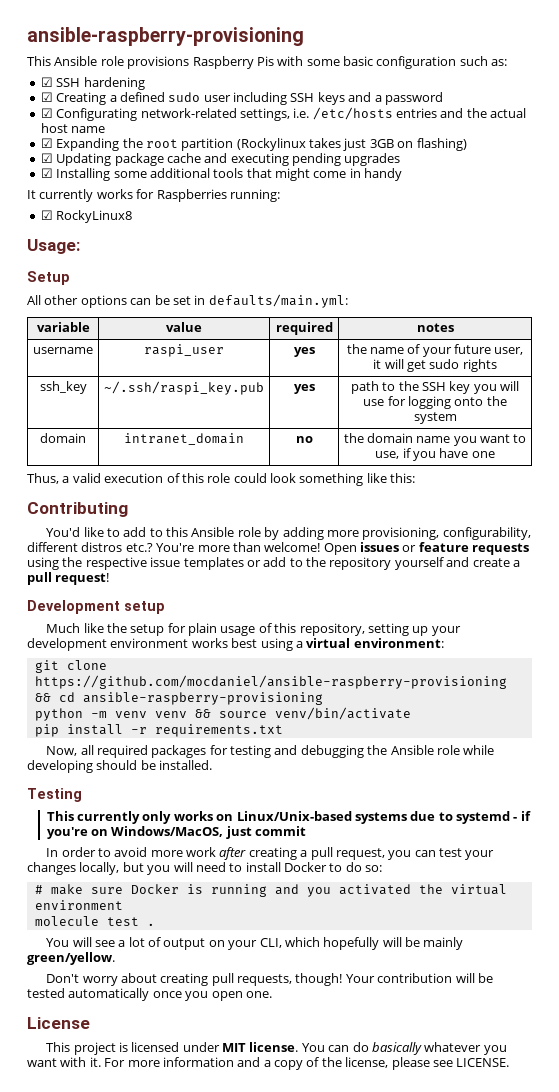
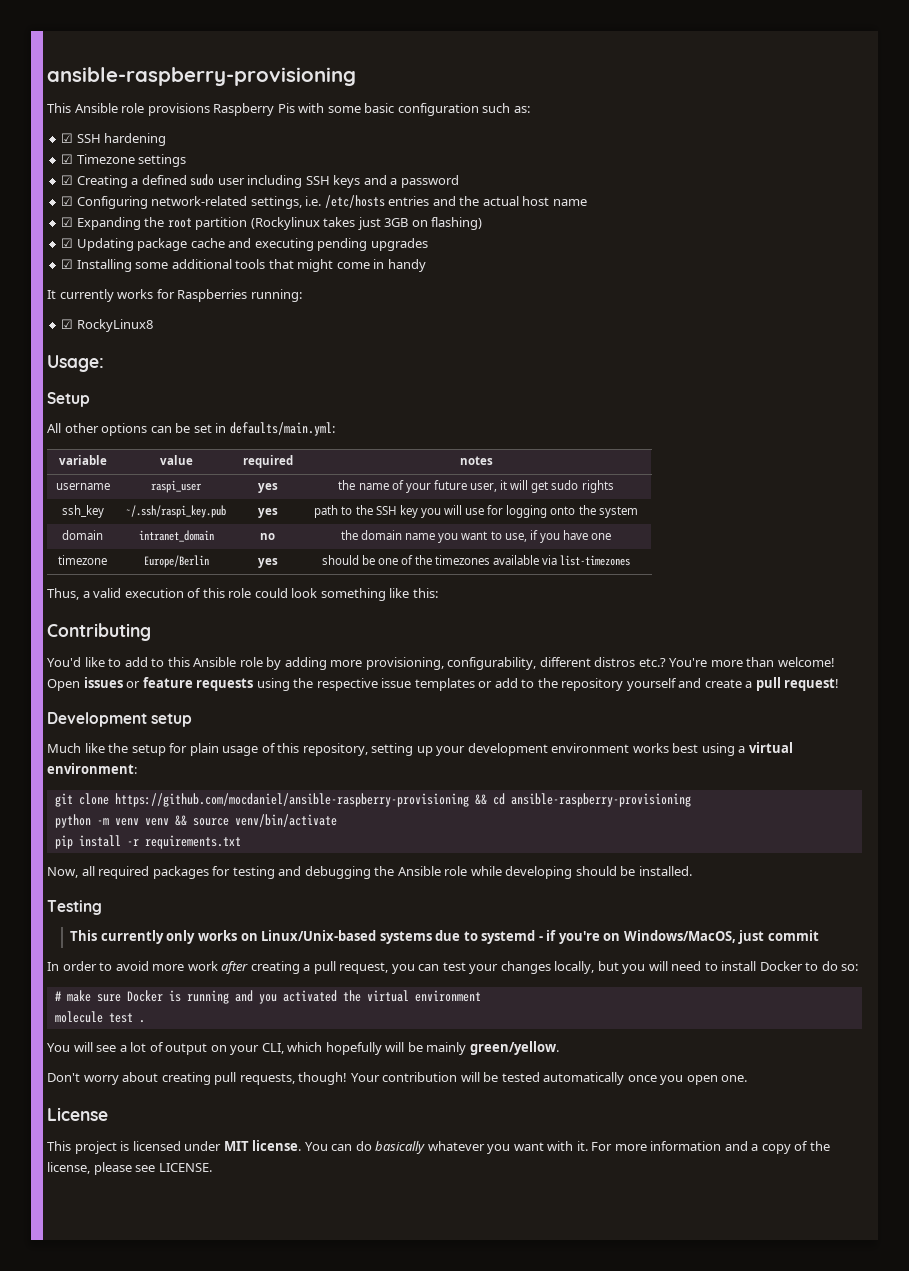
+ ☑ Timezone settings
- ☑ Configurating network-related settings, i.e. /etc/hosts entries and the actual host name
+ ☑ Configuring network-related settings, i.e. /etc/hosts entries and the actual host name
+ timezone | Europe/Berlin | yes | should be one of the timezones available via list-timezones

